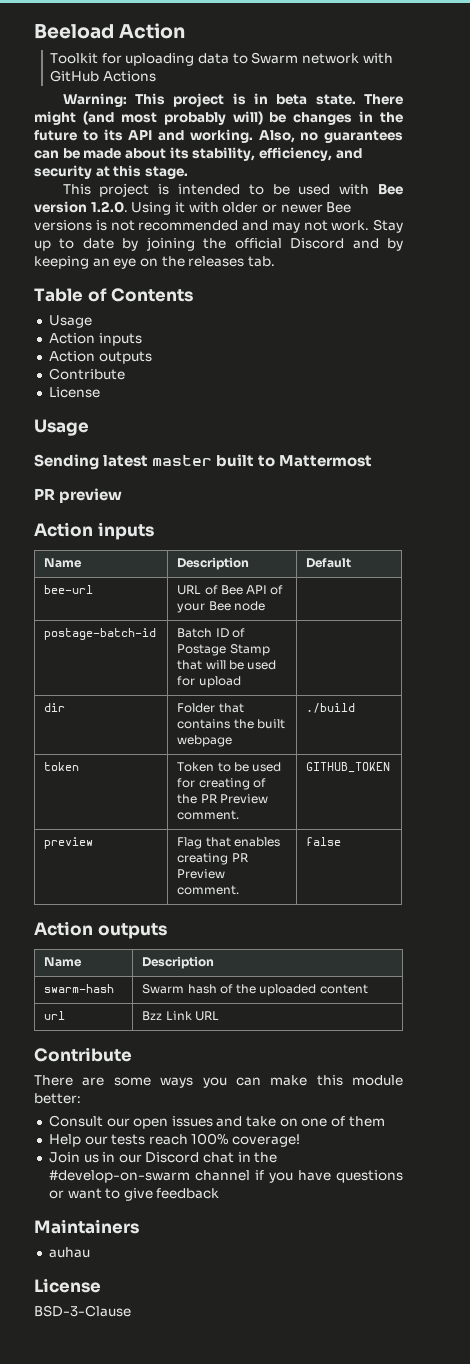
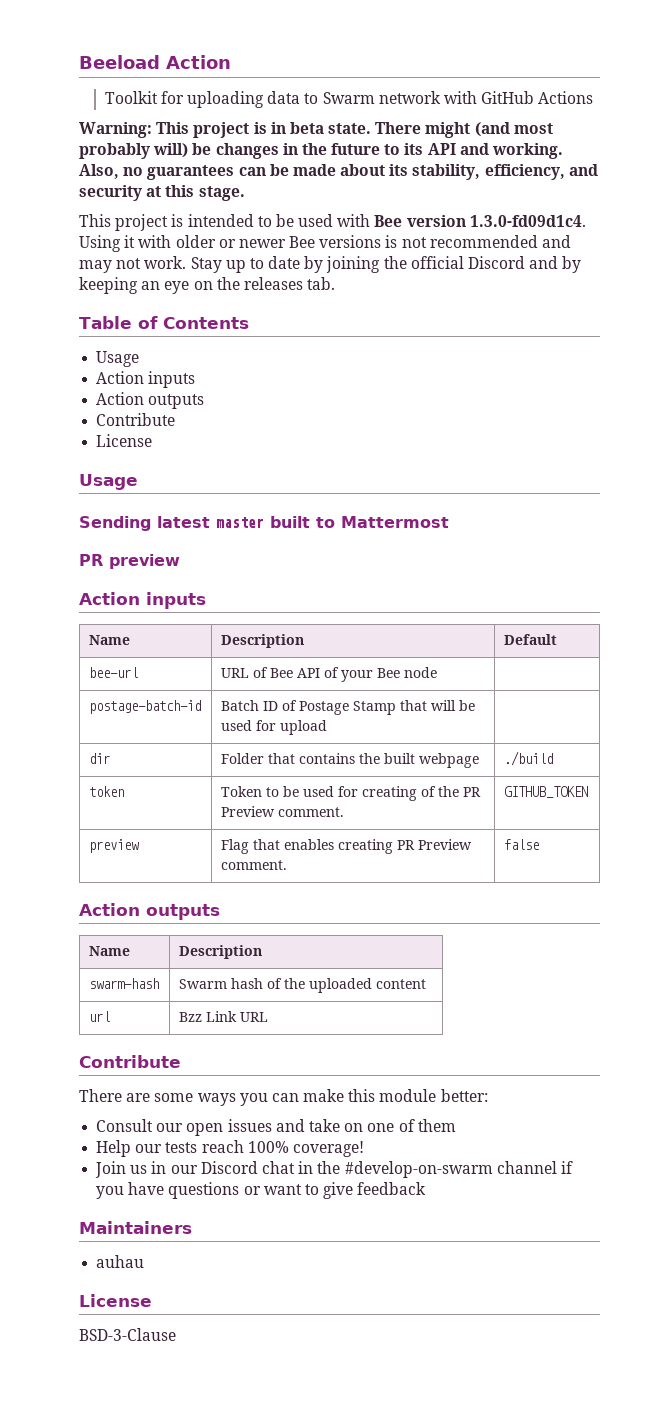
- This project is intended to be used with Bee version 1.2.0. Using it with older or newer Bee versions is not recommended and may not work.
+ This project is intended to be used with Bee version 1.3.0-fd09d1c4. Using it with older or newer Bee versions is not recommended and may not work.

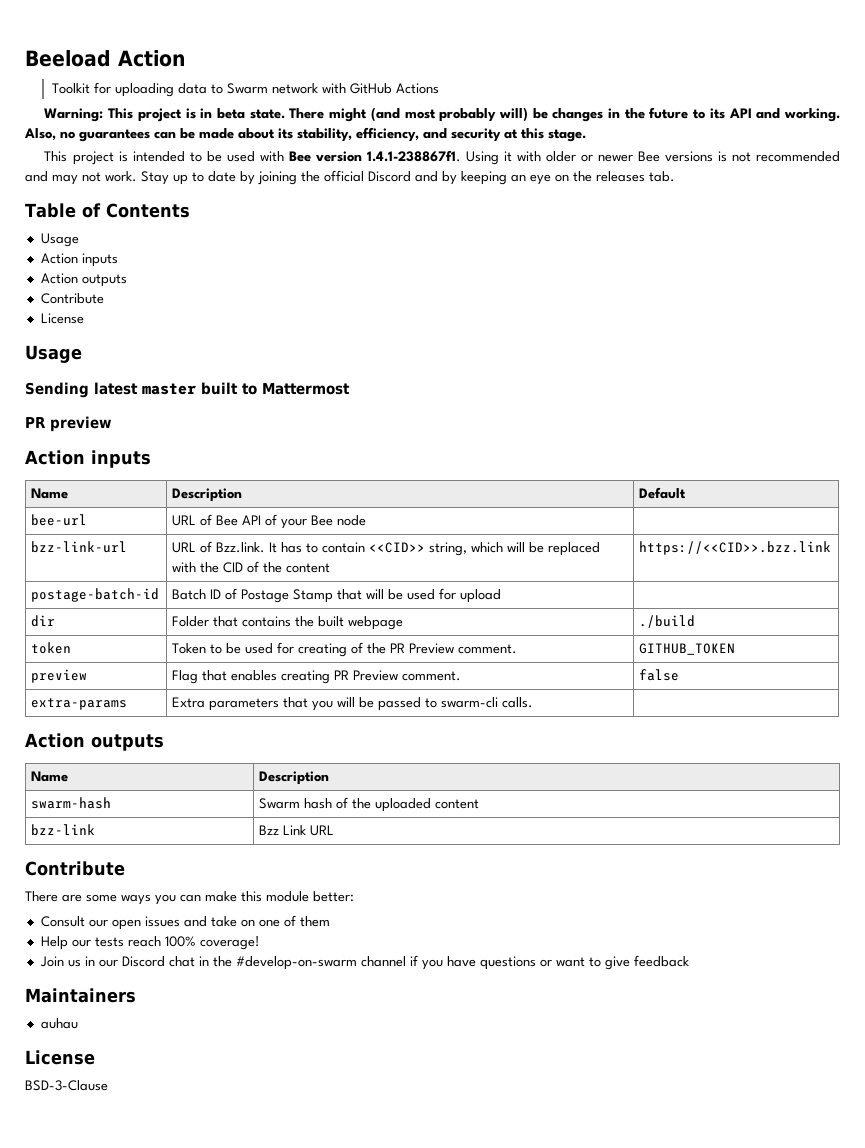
- This project is intended to be used with Bee version 1.3.0-fd09d1c4. Using it with older or newer Bee versions is not recommended and may not work.
+ This project is intended to be used with Bee version 1.4.1-238867f1. Using it with older or newer Bee versions is not recommended and may not work.
+ bzz-link-url | URL of Bzz.link. It has to contain <<CID>> string, which will be replaced with the CID of the content | https://<<CID>>.bzz.link
+ extra-params | Extra parameters that you will be passed to swarm-cli calls. |
- url | Bzz Link URL
+ bzz-link | Bzz Link URL

